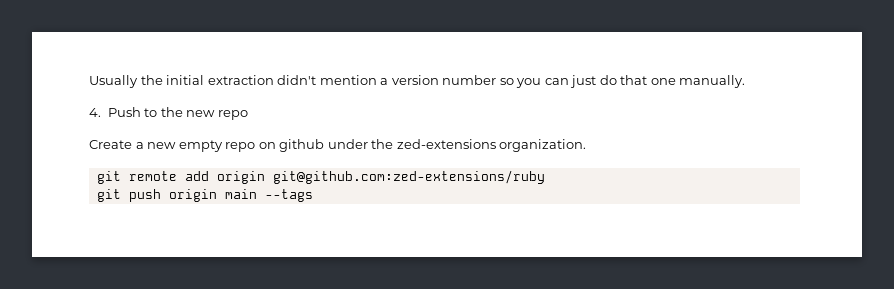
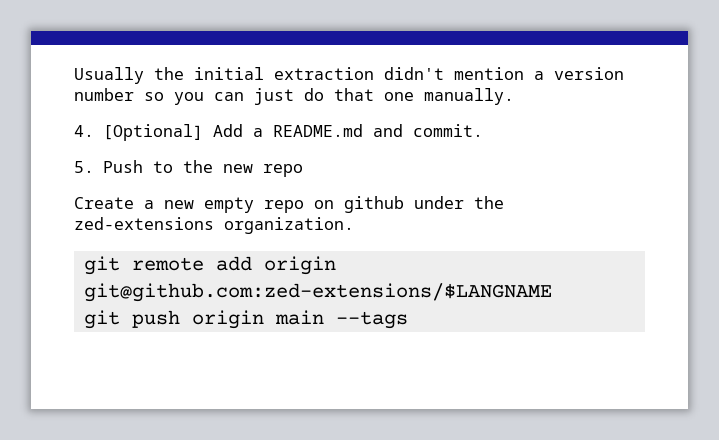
- 4. Push to the new repo
+ 4. [Optional] Add a README.md and commit.
+ 5. Push to the new repo
- git remote add origin git@github.com:zed-extensions/ruby
+ git remote add origin git@github.com:zed-extensions/$LANGNAME

